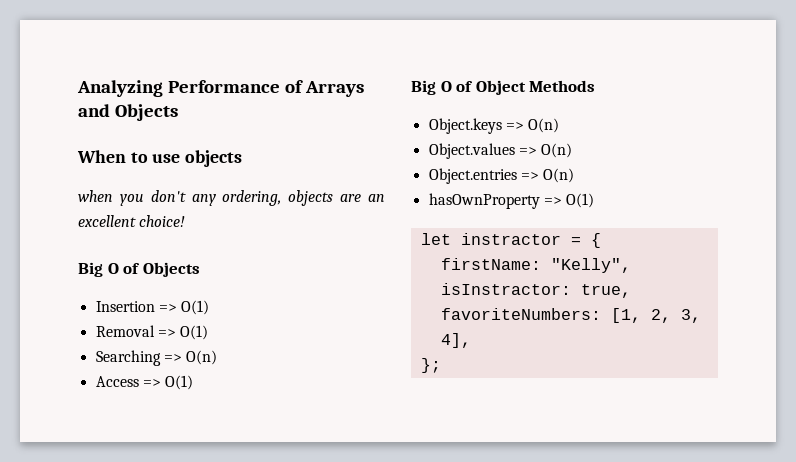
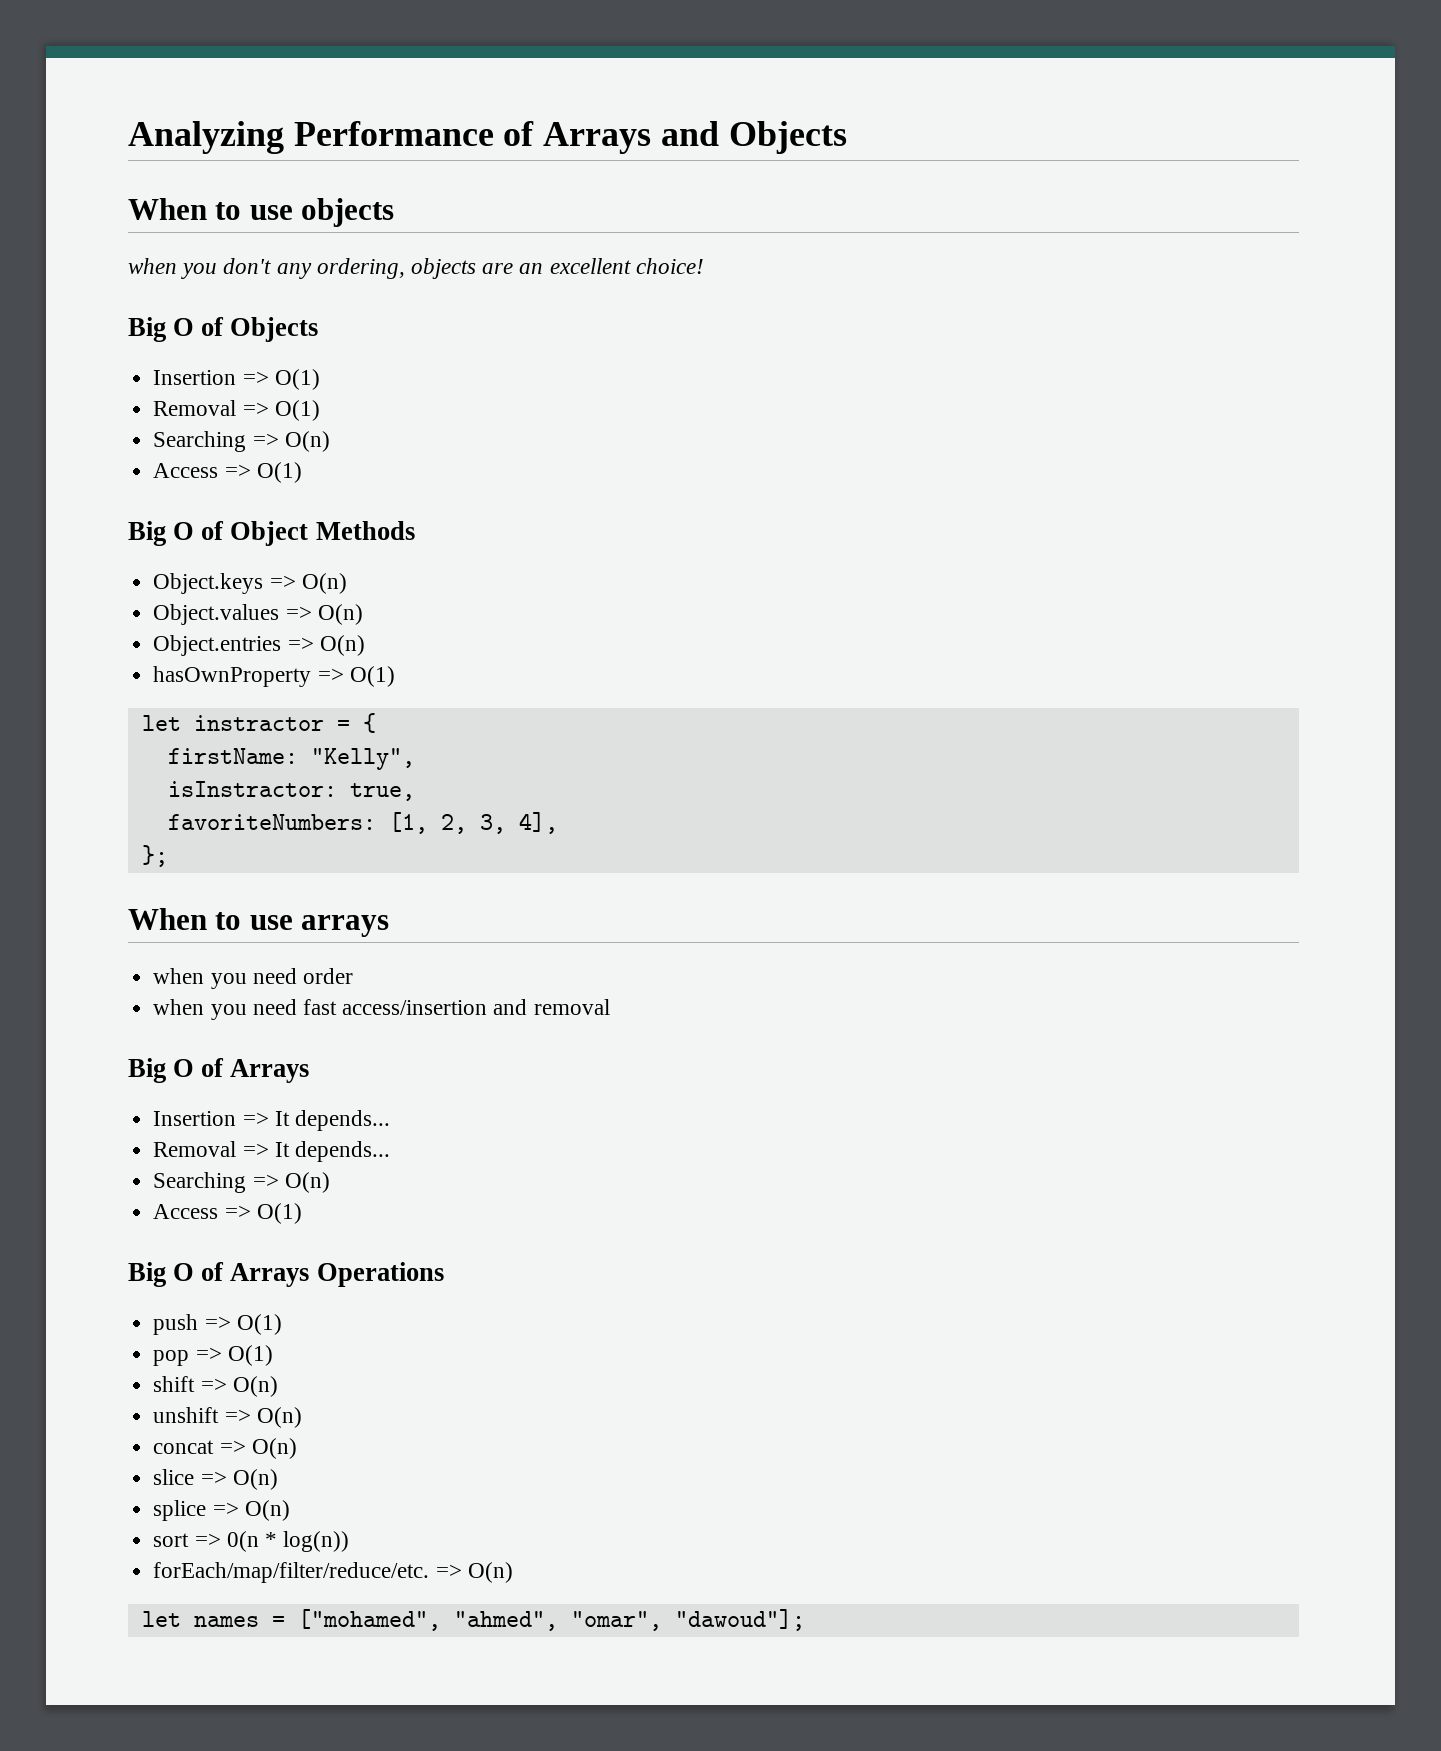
+ When to use arrays
+ when you need order
+ when you need fast access/insertion and removal
+ Big O of Arrays
+ Insertion => It depends...
+ Removal => It depends...
+ Searching => O(n)
+ Access => O(1)
+ Big O of Arrays Operations
+ push => O(1)
+ pop => O(1)
+ shift => O(n)
+ unshift => O(n)
+ concat => O(n)
+ slice => O(n)
+ splice => O(n)
+ sort => 0(n * log(n))
+ forEach/map/filter/reduce/etc. => O(n)
+ let names = ["mohamed", "ahmed", "omar", "dawoud"];

